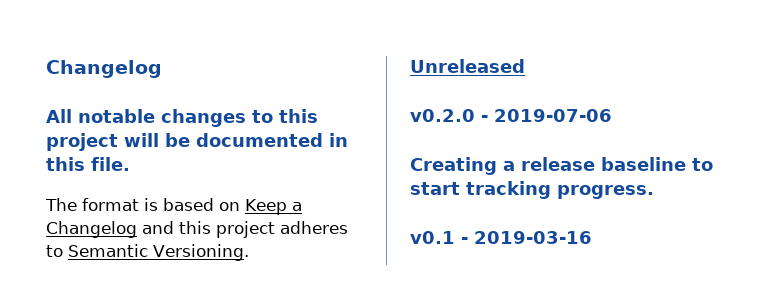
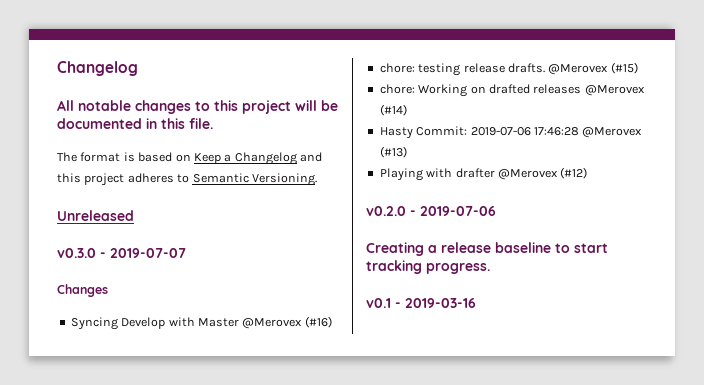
+ v0.3.0 - 2019-07-07
+ Changes
+ Syncing Develop with Master @Merovex (#16)
+ chore: testing release drafts. @Merovex (#15)
+ chore: Working on drafted releases @Merovex (#14)
+ Hasty Commit: 2019-07-06 17:46:28 @Merovex (#13)
+ Playing with drafter @Merovex (#12)

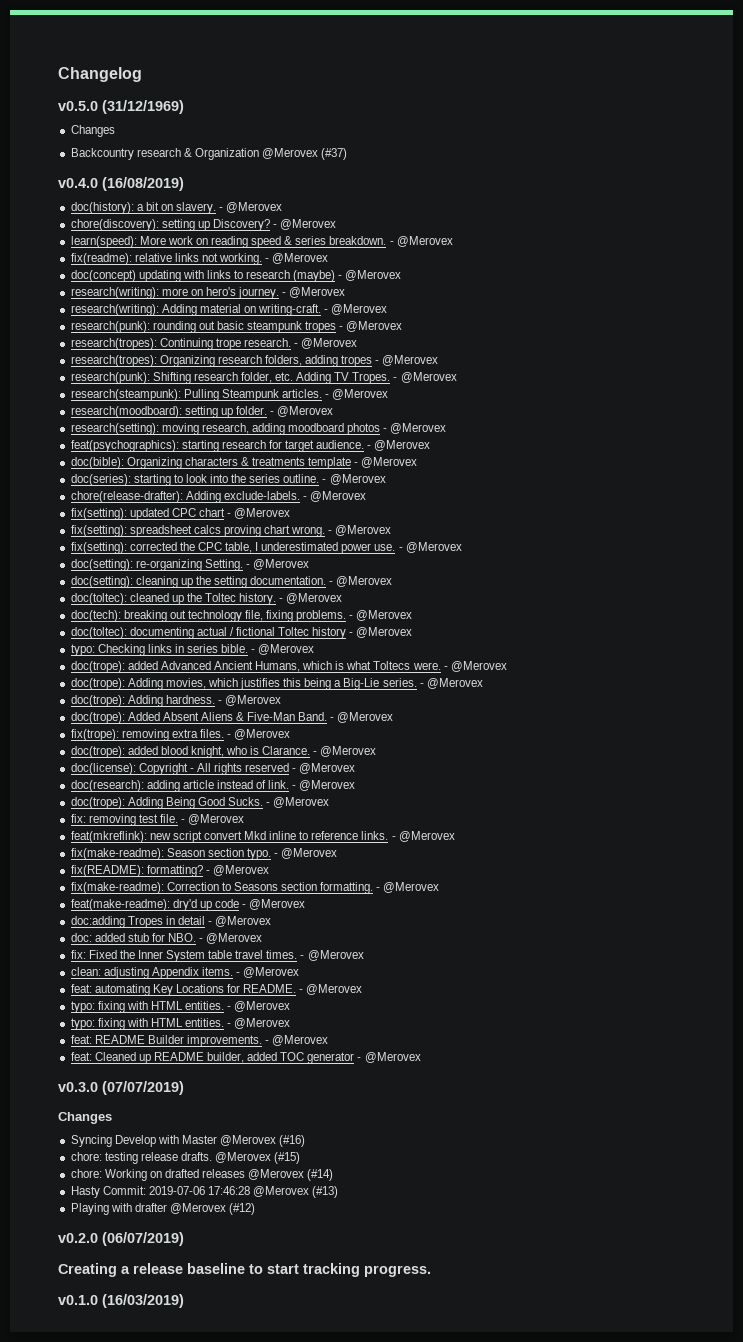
- All notable changes to this project will be documented in this file.
- The format is based on Keep a Changelog and this project adheres to Semantic Versioning.
- Unreleased
+ v0.5.0 (31/12/1969)
+ Changes
+ Backcountry research & Organization @Merovex (#37)
+ v0.4.0 (16/08/2019)
+ doc(history): a bit on slavery. - @Merovex
+ chore(discovery): setting up Discovery? - @Merovex
+ learn(speed): More work on reading speed & series breakdown. - @Merovex
+ fix(readme): relative links not working. - @Merovex
+ doc(concept) updating with links to research (maybe) - @Merovex
+ research(writing): more on hero's journey. - @Merovex
+ research(writing): Adding material on writing-craft. - @Merovex
+ research(punk): rounding out basic steampunk tropes - @Merovex
+ research(tropes): Continuing trope research. - @Merovex
+ research(tropes): Organizing research folders, adding tropes - @Merovex
+ research(punk): Shifting research folder, etc. Adding TV Tropes. - @Merovex
+ research(steampunk): Pulling Steampunk articles. - @Merovex
+ research(moodboard): setting up folder. - @Merovex
+ research(setting): moving research, adding moodboard photos - @Merovex
+ feat(psychographics): starting research for target audience. - @Merovex
+ doc(bible): Organizing characters & treatments template - @Merovex
+ doc(series): starting to look into the series outline. - @Merovex
+ chore(release-drafter): Adding exclude-labels. - @Merovex
+ fix(setting): updated CPC chart - @Merovex
+ fix(setting): spreadsheet calcs proving chart wrong. - @Merovex
+ fix(setting): corrected the CPC table, I underestimated power use. - @Merovex
+ doc(setting): re-organizing Setting. - @Merovex
+ doc(setting): cleaning up the setting documentation. - @Merovex
+ doc(toltec): cleaned up the Toltec history. - @Merovex
+ doc(tech): breaking out technology file, fixing problems. - @Merovex
+ doc(toltec): documenting actual / fictional Toltec history - @Merovex
+ typo: Checking links in series bible. - @Merovex
+ doc(trope): added Advanced Ancient Humans, which is what Toltecs were. - @Merovex
+ doc(trope): Adding movies, which justifies this being a Big-Lie series. - @Merovex
+ doc(trope): Adding hardness. - @Merovex
+ doc(trope): Added Absent Aliens & Five-Man Band. - @Merovex
+ fix(trope): removing extra files. - @Merovex
+ doc(trope): added blood knight, who is Clarance. - @Merovex
+ doc(license): Copyright - All rights reserved - @Merovex
+ doc(research): adding article instead of link. - @Merovex
+ doc(trope): Adding Being Good Sucks. - @Merovex
+ fix: removing test file. - @Merovex
+ feat(mkreflink): new script convert Mkd inline to reference links. - @Merovex
+ fix(make-readme): Season section typo. - @Merovex
+ fix(README): formatting? - @Merovex
+ fix(make-readme): Correction to Seasons section formatting. - @Merovex
+ feat(make-readme): dry'd up code - @Merovex
+ doc:adding Tropes in detail - @Merovex
+ doc: added stub for NBO. - @Merovex
+ fix: Fixed the Inner System table travel times. - @Merovex
+ clean: adjusting Appendix items. - @Merovex
+ feat: automating Key Locations for README. - @Merovex
+ typo: fixing with HTML entities. - @Merovex
+ typo: fixing with HTML entities. - @Merovex
+ feat: README Builder improvements. - @Merovex
+ feat: Cleaned up README builder, added TOC generator - @Merovex
- v0.3.0 - 2019-07-07
+ v0.3.0 (07/07/2019)
- v0.2.0 - 2019-07-06
+ v0.2.0 (06/07/2019)
- v0.1 - 2019-03-16
+ v0.1.0 (16/03/2019)

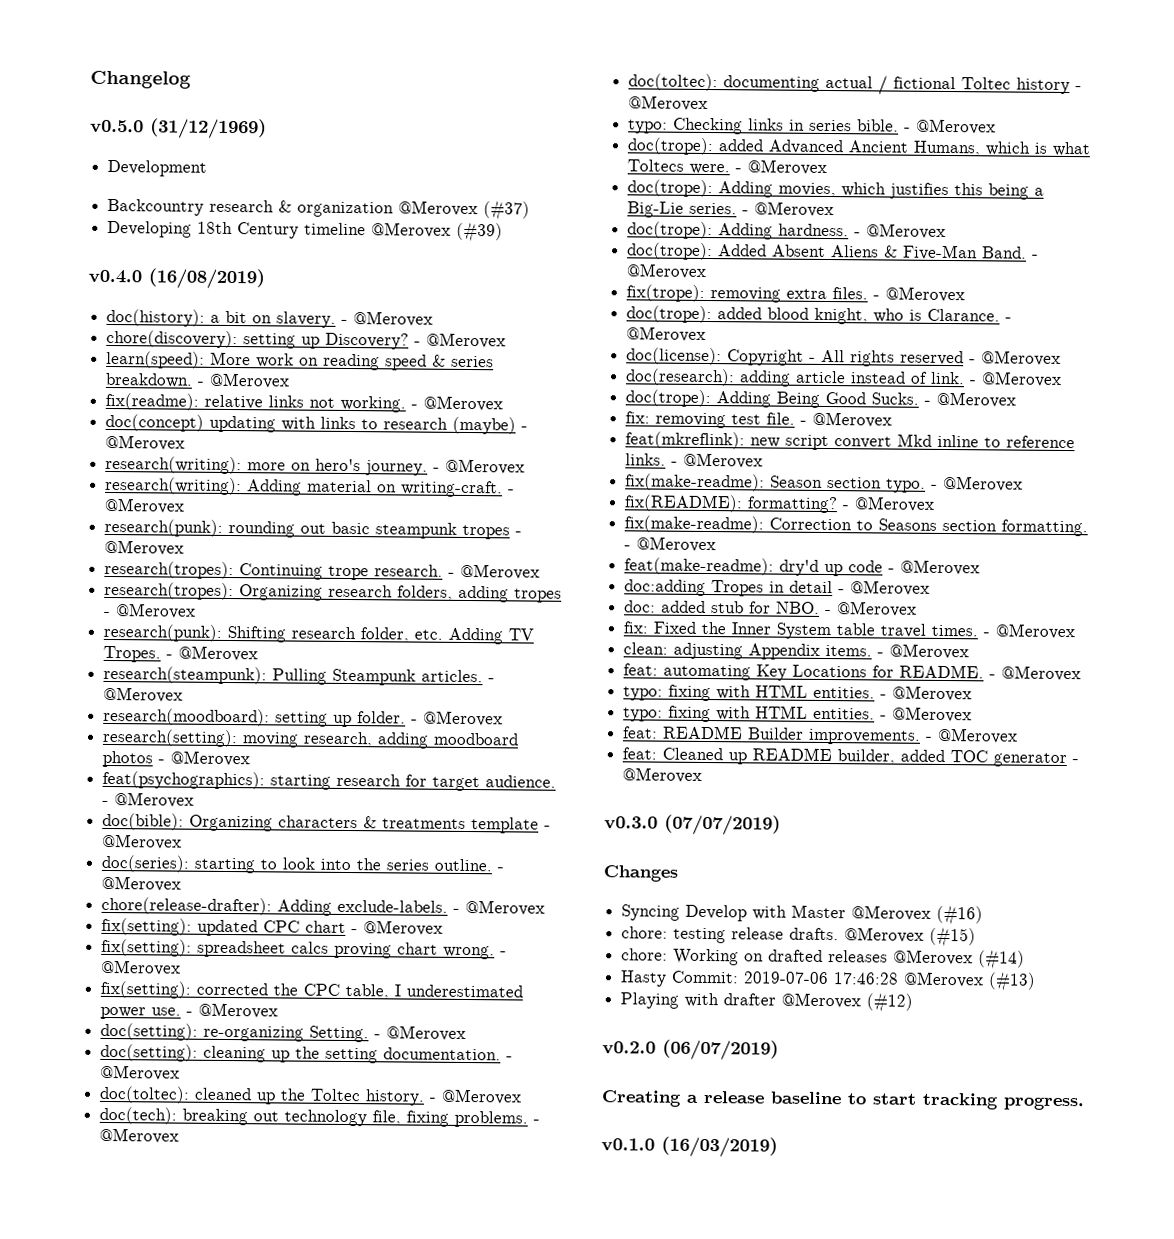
  v0.5.0 (31/12/1969)
- Changes
+ Development
- Backcountry research & Organization @Merovex (#37)
+ Backcountry research & organization @Merovex (#37)
+ Developing 18th Century timeline @Merovex (#39)

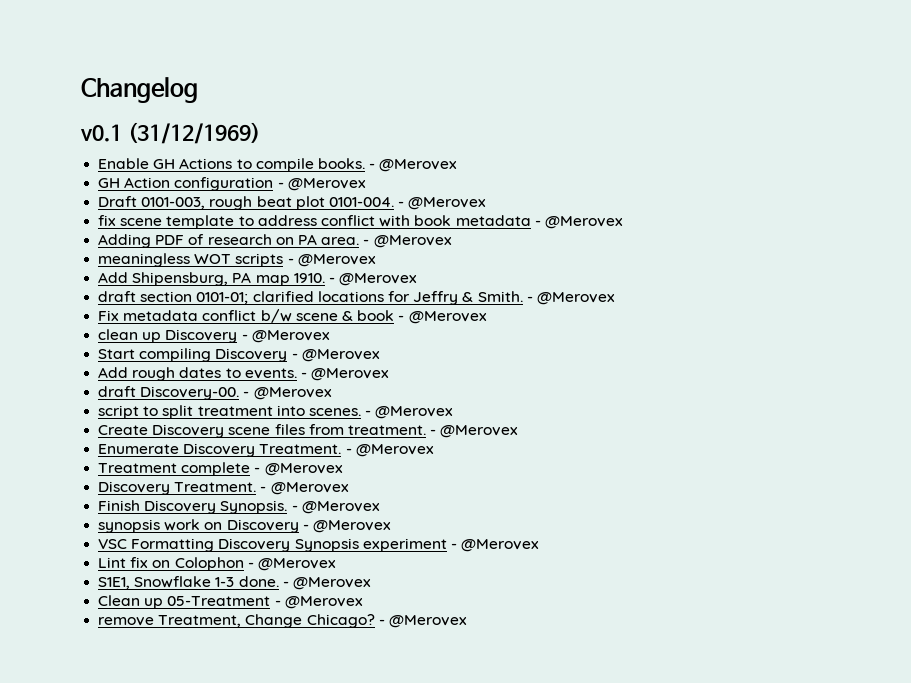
- v0.5.0 (31/12/1969)
+ v0.1 (31/12/1969)
- Development
- Backcountry research & organization @Merovex (#37)
- Developing 18th Century timeline @Merovex (#39)
- v0.4.0 (16/08/2019)
- doc(history): a bit on slavery. - @Merovex
- chore(discovery): setting up Discovery? - @Merovex
- learn(speed): More work on reading speed & series breakdown. - @Merovex
- fix(readme): relative links not working. - @Merovex
- doc(concept) updating with links to research (maybe) - @Merovex
- research(writing): more on hero's journey. - @Merovex
- research(writing): Adding material on writing-craft. - @Merovex
- research(punk): rounding out basic steampunk tropes - @Merovex
- research(tropes): Continuing trope research. - @Merovex
- research(tropes): Organizing research folders, adding tropes - @Merovex
- research(punk): Shifting research folder, etc. Adding TV Tropes. - @Merovex
- research(steampunk): Pulling Steampunk articles. - @Merovex
- research(moodboard): setting up folder. - @Merovex
- research(setting): moving research, adding moodboard photos - @Merovex
- feat(psychographics): starting research for target audience. - @Merovex
- doc(bible): Organizing characters & treatments template - @Merovex
- doc(series): starting to look into the series outline. - @Merovex
- chore(release-drafter): Adding exclude-labels. - @Merovex
- fix(setting): updated CPC chart - @Merovex
- fix(setting): spreadsheet calcs proving chart wrong. - @Merovex
- fix(setting): corrected the CPC table, I underestimated power use. - @Merovex
- doc(setting): re-organizing Setting. - @Merovex
- doc(setting): cleaning up the setting documentation. - @Merovex
- doc(toltec): cleaned up the Toltec history. - @Merovex
- doc(tech): breaking out technology file, fixing problems. - @Merovex
- doc(toltec): documenting actual / fictional Toltec history - @Merovex
- typo: Checking links in series bible. - @Merovex
- doc(trope): added Advanced Ancient Humans, which is what Toltecs were. - @Merovex
- doc(trope): Adding movies, which justifies this being a Big-Lie series. - @Merovex
- doc(trope): Adding hardness. - @Merovex
- doc(trope): Added Absent Aliens & Five-Man Band. - @Merovex
- fix(trope): removing extra files. - @Merovex
- doc(trope): added blood knight, who is Clarance. - @Merovex
- doc(license): Copyright - All rights reserved - @Merovex
- doc(research): adding article instead of link. - @Merovex
- doc(trope): Adding Being Good Sucks. - @Merovex
- fix: removing test file. - @Merovex
- feat(mkreflink): new script convert Mkd inline to reference links. - @Merovex
- fix(make-readme): Season section typo. - @Merovex
- fix(README): formatting? - @Merovex
- fix(make-readme): Correction to Seasons section formatting. - @Merovex
- feat(make-readme): dry'd up code - @Merovex
- doc:adding Tropes in detail - @Merovex
- doc: added stub for NBO. - @Merovex
- fix: Fixed the Inner System table travel times. - @Merovex
- clean: adjusting Appendix items. - @Merovex
- feat: automating Key Locations for README. - @Merovex
- typo: fixing with HTML entities. - @Merovex
- typo: fixing with HTML entities. - @Merovex
- feat: README Builder improvements. - @Merovex
- feat: Cleaned up README builder, added TOC generator - @Merovex
- v0.3.0 (07/07/2019)
- Changes
- Syncing Develop with Master @Merovex (#16)
- chore: testing release drafts. @Merovex (#15)
- chore: Working on drafted releases @Merovex (#14)
- Hasty Commit: 2019-07-06 17:46:28 @Merovex (#13)
- Playing with drafter @Merovex (#12)
- v0.2.0 (06/07/2019)
- Creating a release baseline to start tracking progress.
- v0.1.0 (16/03/2019)
+ Enable GH Actions to compile books. - @Merovex
+ GH Action configuration - @Merovex
+ Draft 0101-003, rough beat plot 0101-004. - @Merovex
+ fix scene template to address conflict with book metadata - @Merovex
+ Adding PDF of research on PA area. - @Merovex
+ meaningless WOT scripts - @Merovex
+ Add Shipensburg, PA map 1910. - @Merovex
+ draft section 0101-01; clarified locations for Jeffry & Smith. - @Merovex
+ Fix metadata conflict b/w scene & book - @Merovex
+ clean up Discovery - @Merovex
+ Start compiling Discovery - @Merovex
+ Add rough dates to events. - @Merovex
+ draft Discovery-00. - @Merovex
+ script to split treatment into scenes. - @Merovex
+ Create Discovery scene files from treatment. - @Merovex
+ Enumerate Discovery Treatment. - @Merovex
+ Treatment complete - @Merovex
+ Discovery Treatment. - @Merovex
+ Finish Discovery Synopsis. - @Merovex
+ synopsis work on Discovery - @Merovex
+ VSC Formatting Discovery Synopsis experiment - @Merovex
+ Lint fix on Colophon - @Merovex
+ S1E1, Snowflake 1-3 done. - @Merovex
+ Clean up 05-Treatment - @Merovex
+ remove Treatment, Change Chicago? - @Merovex

